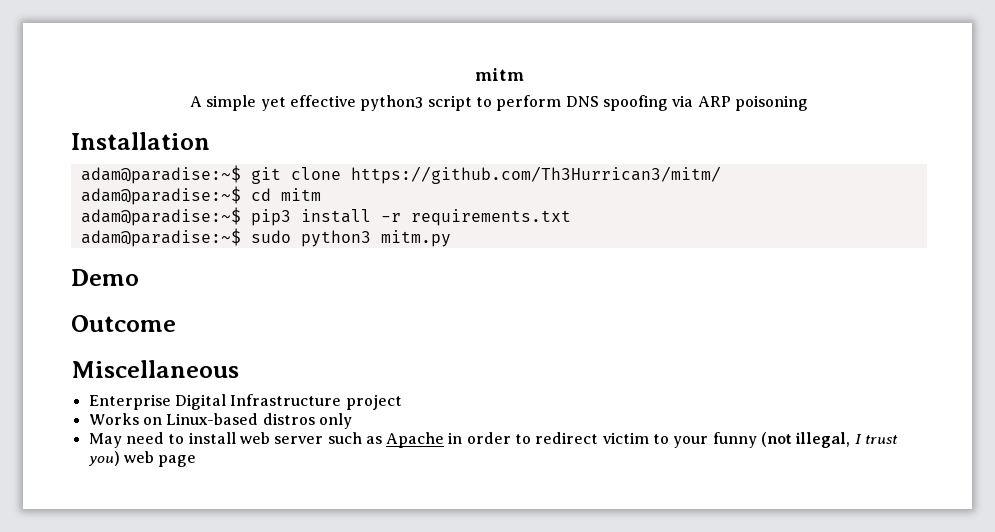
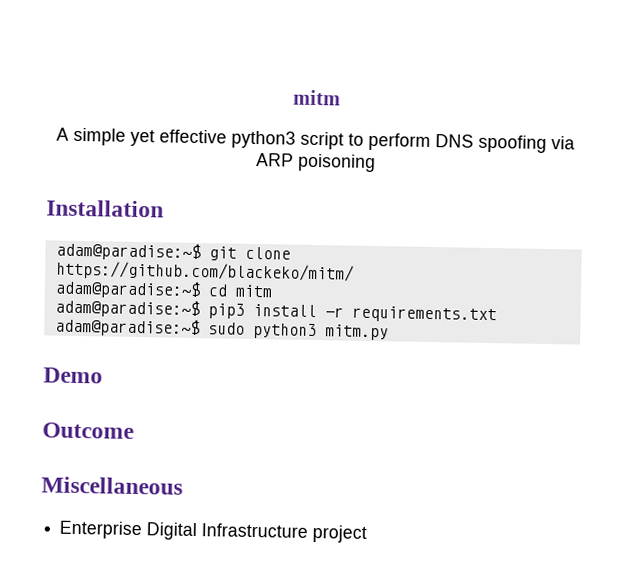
- adam@paradise:~$ git clone https://github.com/Th3Hurrican3/mitm/
+ adam@paradise:~$ git clone https://github.com/blackeko/mitm/
- Works on Linux-based distros only
- May need to install web server such as Apache in order to redirect victim to your funny (not illegal, I trust you) web page

